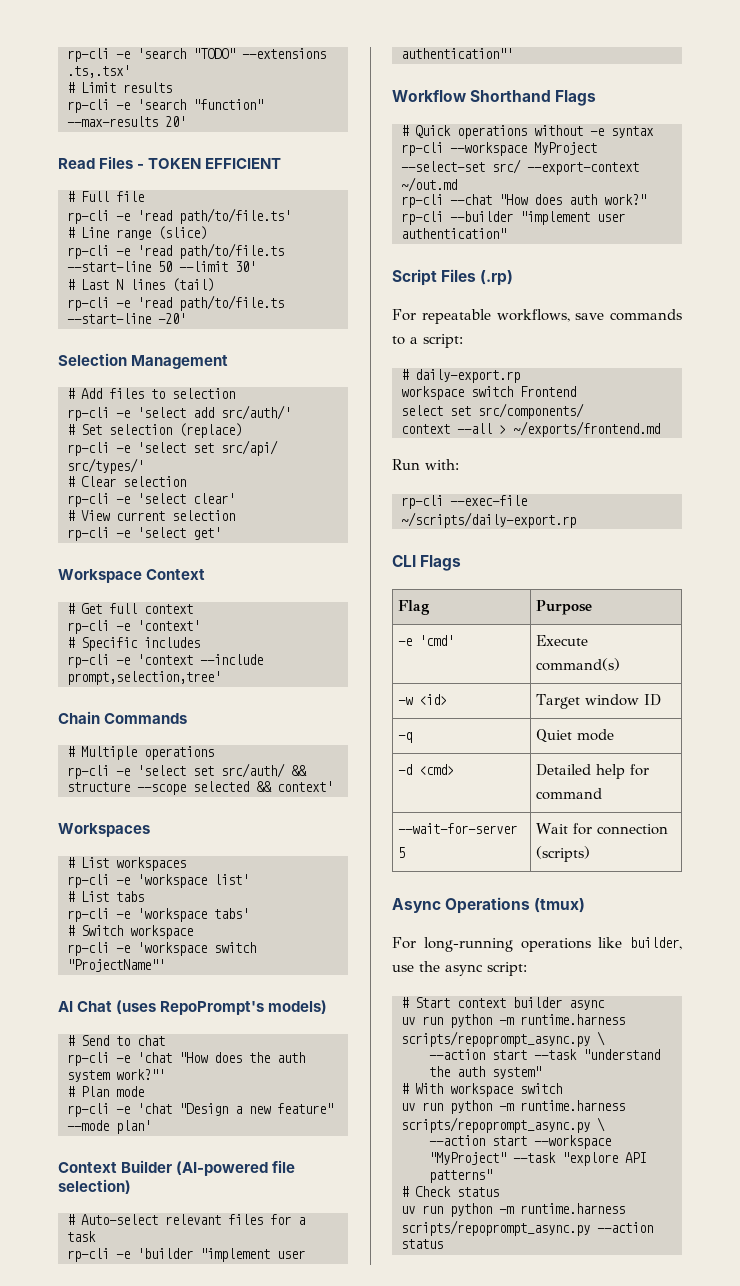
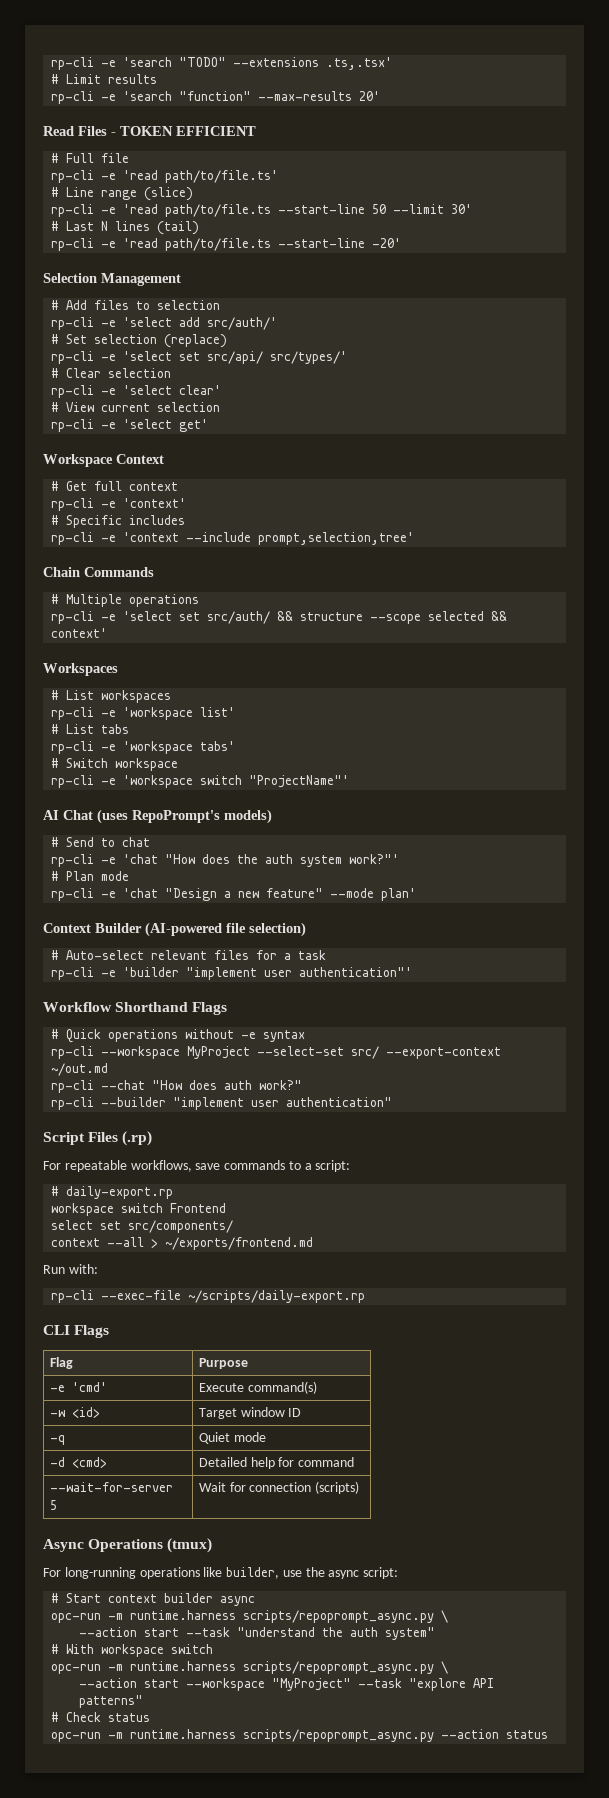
  # Start context builder async
- uv run python -m runtime.harness scripts/repoprompt_async.py \
+ opc-run -m runtime.harness scripts/repoprompt_async.py \
  # With workspace switch
- uv run python -m runtime.harness scripts/repoprompt_async.py \
+ opc-run -m runtime.harness scripts/repoprompt_async.py \
- uv run python -m runtime.harness scripts/repoprompt_async.py --action status
+ opc-run -m runtime.harness scripts/repoprompt_async.py --action status

